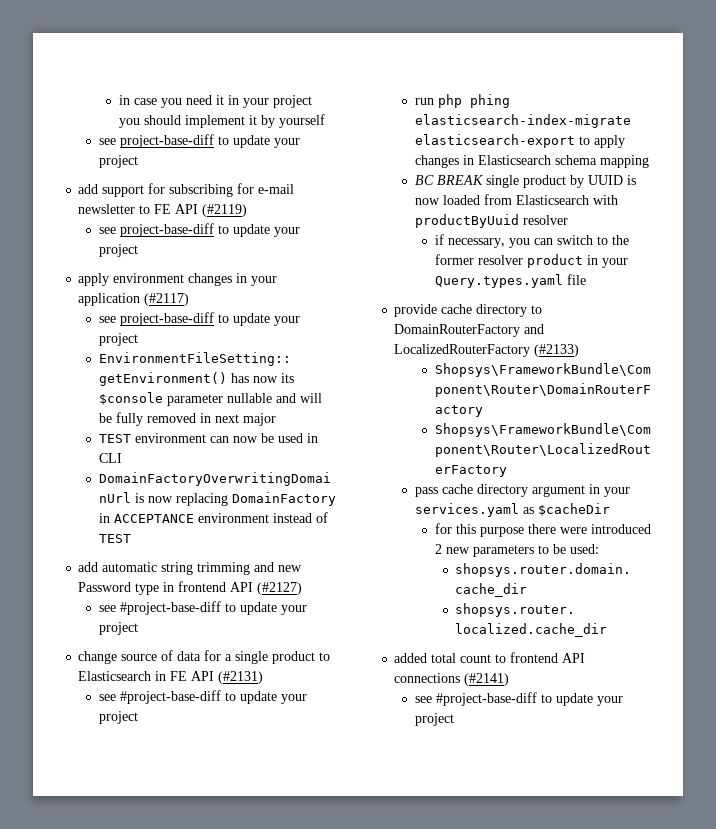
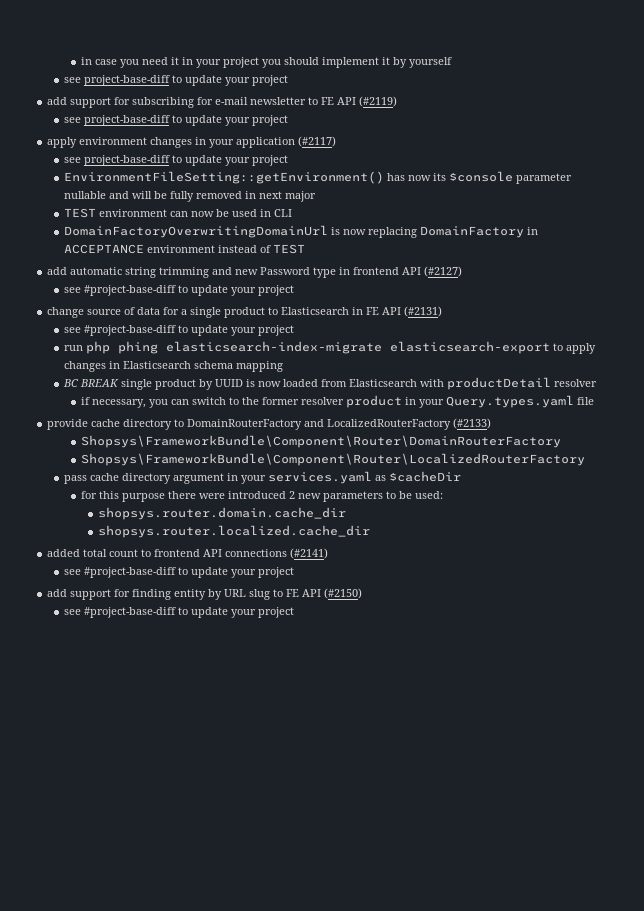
- BC BREAK single product by UUID is now loaded from Elasticsearch with productByUuid resolver
+ BC BREAK single product by UUID is now loaded from Elasticsearch with productDetail resolver
+ add support for finding entity by URL slug to FE API (#2150)
+ see #project-base-diff to update your project

